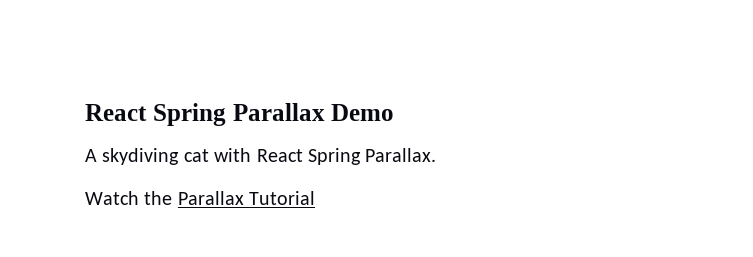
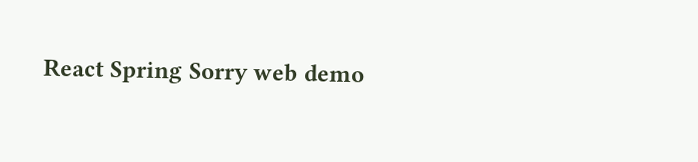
- React Spring Parallax Demo
- A skydiving cat with React Spring Parallax.
- Watch the Parallax Tutorial
+ React Spring Sorry web demo

